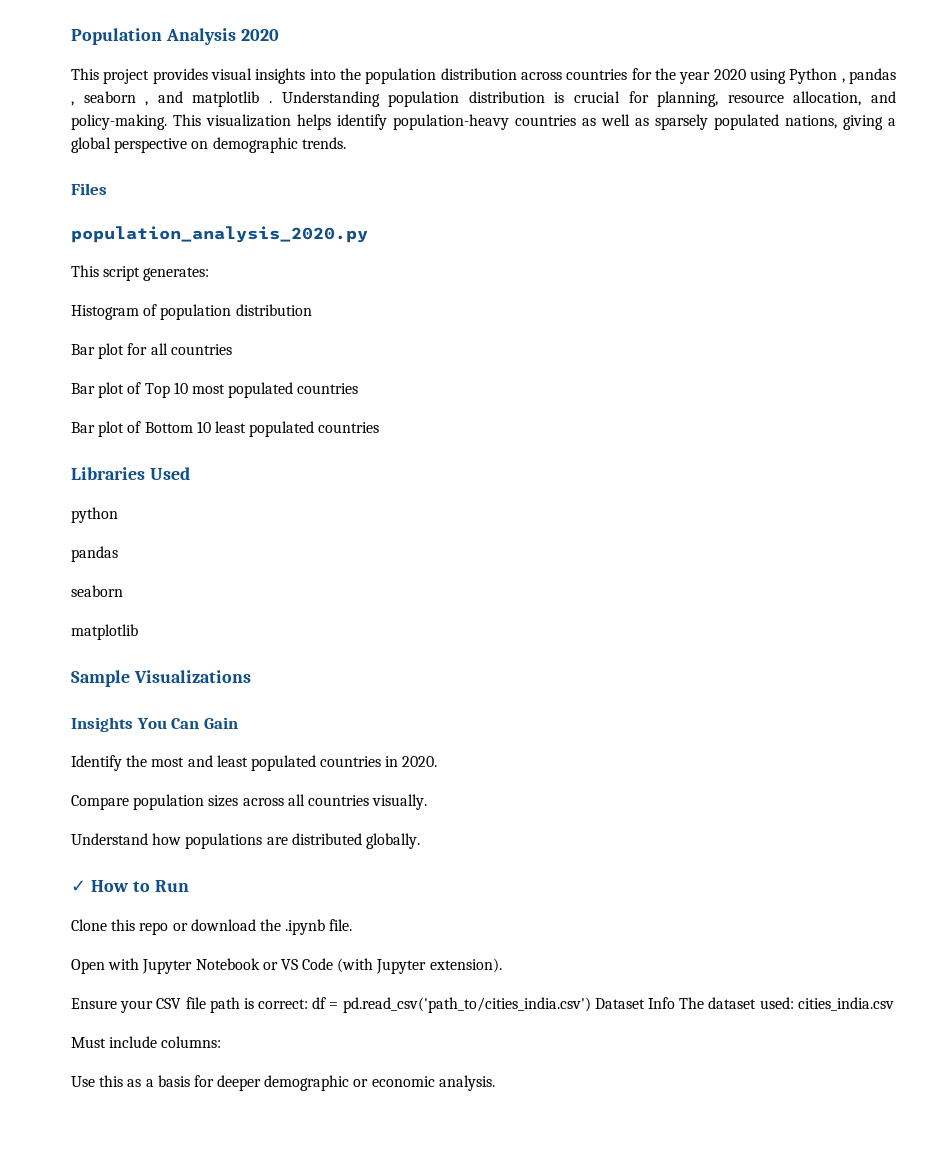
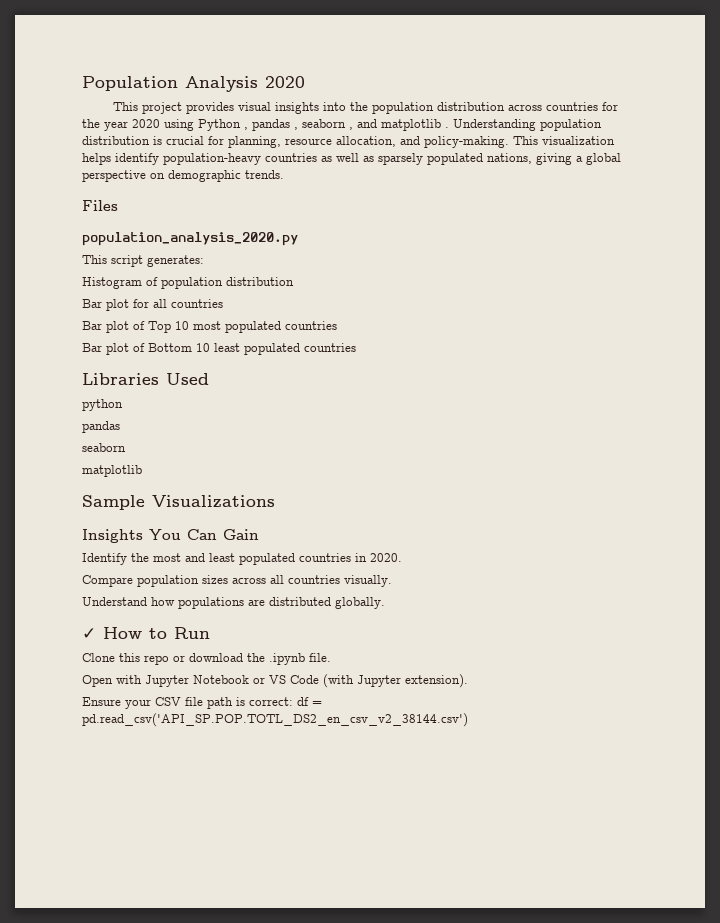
- Ensure your CSV file path is correct: df = pd.read_csv('path_to/cities_india.csv') Dataset Info The dataset used: cities_india.csv
- Must include columns:
- Use this as a basis for deeper demographic or economic analysis.
+ Ensure your CSV file path is correct: df = pd.read_csv('API_SP.POP.TOTL_DS2_en_csv_v2_38144.csv')

